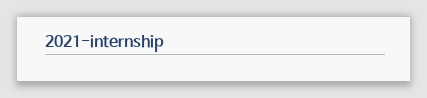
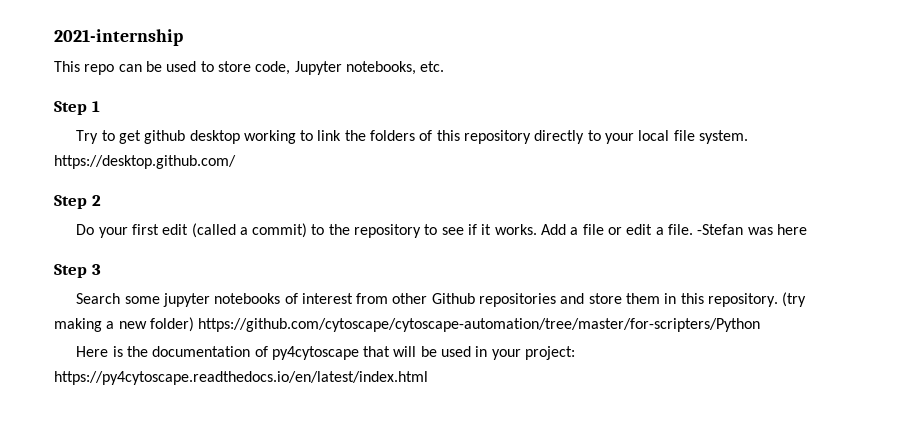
+ This repo can be used to store code, Jupyter notebooks, etc.
+ Step 1
+ Try to get github desktop working to link the folders of this repository directly to your local file system. https://desktop.github.com/
+ Step 2
+ Do your first edit (called a commit) to the repository to see if it works. Add a file or edit a file. -Stefan was here
+ Step 3
+ Search some jupyter notebooks of interest from other Github repositories and store them in this repository. (try making a new folder) https://github.com/cytoscape/cytoscape-automation/tree/master/for-scripters/Python
+ Here is the documentation of py4cytoscape that will be used in your project: https://py4cytoscape.readthedocs.io/en/latest/index.html

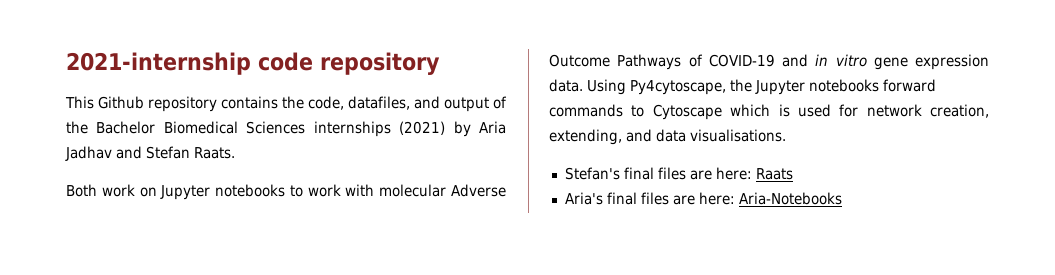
- 2021-internship
+ 2021-internship code repository
- This repo can be used to store code, Jupyter notebooks, etc.
- Step 1
- Try to get github desktop working to link the folders of this repository directly to your local file system. https://desktop.github.com/
- Step 2
- Do your first edit (called a commit) to the repository to see if it works. Add a file or edit a file. -Stefan was here
- Step 3
- Search some jupyter notebooks of interest from other Github repositories and store them in this repository. (try making a new folder) https://github.com/cytoscape/cytoscape-automation/tree/master/for-scripters/Python
- Here is the documentation of py4cytoscape that will be used in your project: https://py4cytoscape.readthedocs.io/en/latest/index.html
+ This Github repository contains the code, datafiles, and output of the Bachelor Biomedical Sciences internships (2021) by Aria Jadhav and Stefan Raats.
+ Both work on Jupyter notebooks to work with molecular Adverse Outcome Pathways of COVID-19 and in vitro gene expression data. Using Py4cytoscape, the Jupyter notebooks forward commands to Cytoscape which is used for network creation, extending, and data visualisations.
+ Stefan's final files are here: Raats
+ Aria's final files are here: Aria-Notebooks

